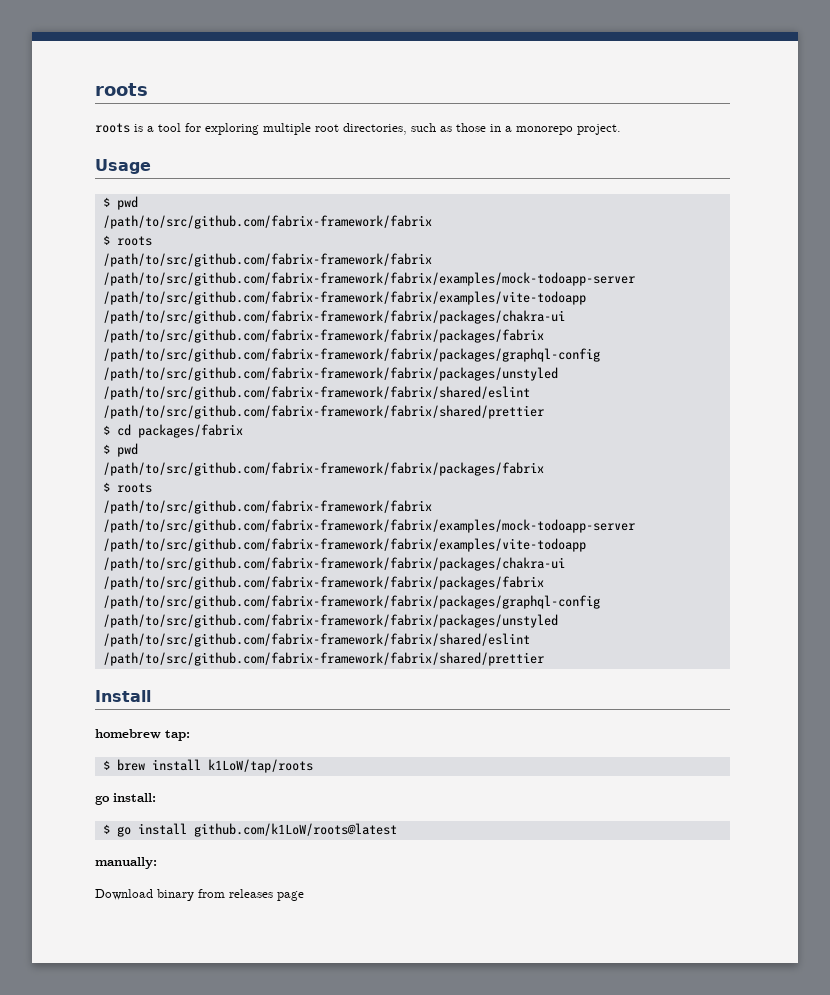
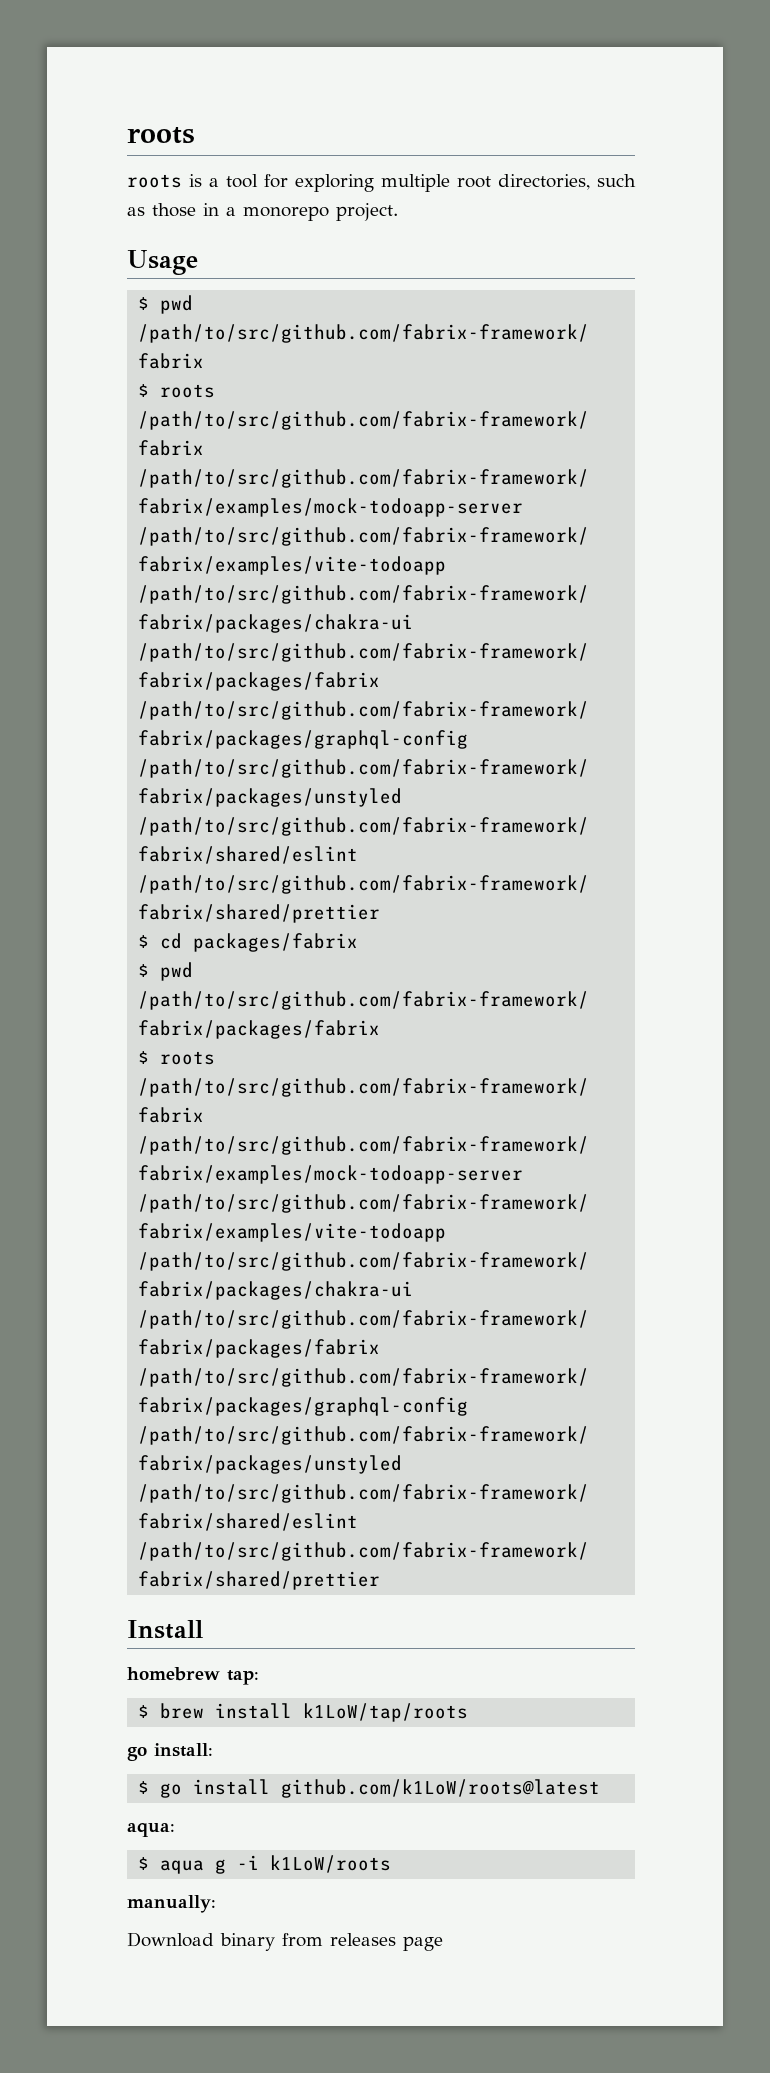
+ aqua:
+ $ aqua g -i k1LoW/roots

